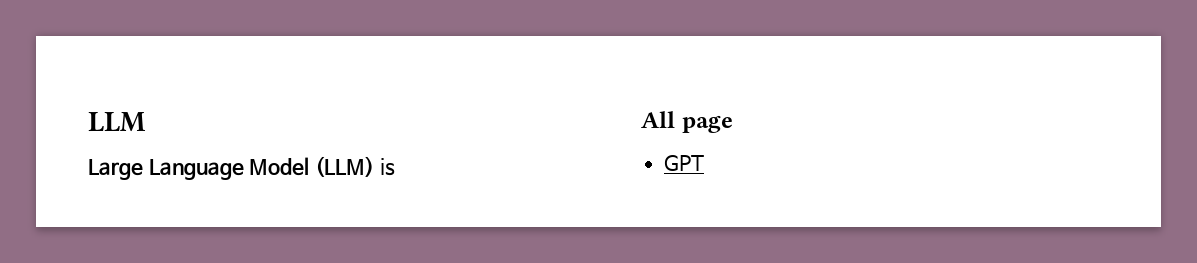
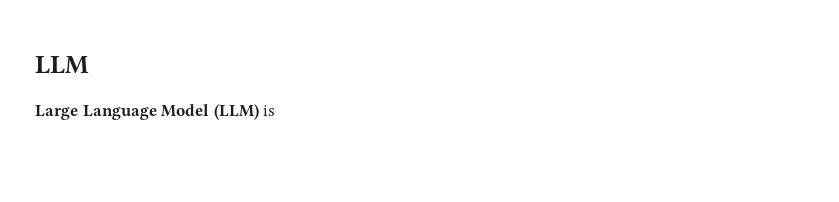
- All page
- GPT

